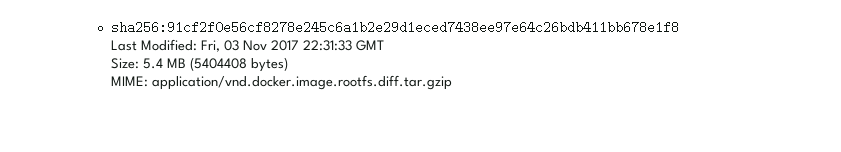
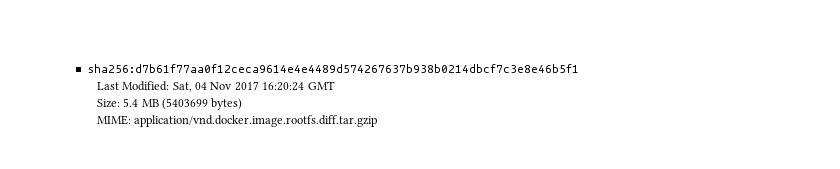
- sha256:91cf2f0e56cf8278e245c6a1b2e29d1eced7438ee97e64c26bdb411bb678e1f8
+ sha256:d7b61f77aa0f12ceca9614e4e4489d574267637b938b0214dbcf7c3e8e46b5f1
- Last Modified: Fri, 03 Nov 2017 22:31:33 GMT
+ Last Modified: Sat, 04 Nov 2017 16:20:24 GMT
- Size: 5.4 MB (5404408 bytes)
+ Size: 5.4 MB (5403699 bytes)

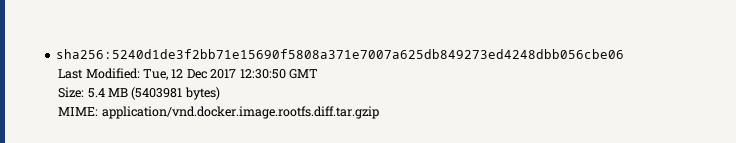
- sha256:d7b61f77aa0f12ceca9614e4e4489d574267637b938b0214dbcf7c3e8e46b5f1
+ sha256:5240d1de3f2bb71e15690f5808a371e7007a625db849273ed4248dbb056cbe06
- Last Modified: Sat, 04 Nov 2017 16:20:24 GMT
+ Last Modified: Tue, 12 Dec 2017 12:30:50 GMT
- Size: 5.4 MB (5403699 bytes)
+ Size: 5.4 MB (5403981 bytes)

